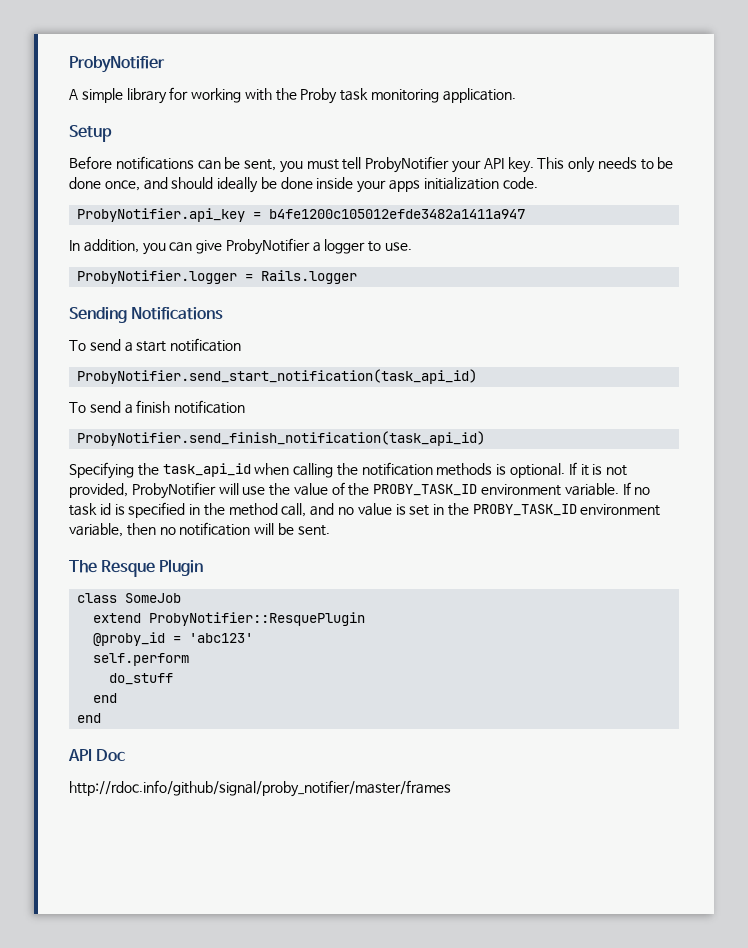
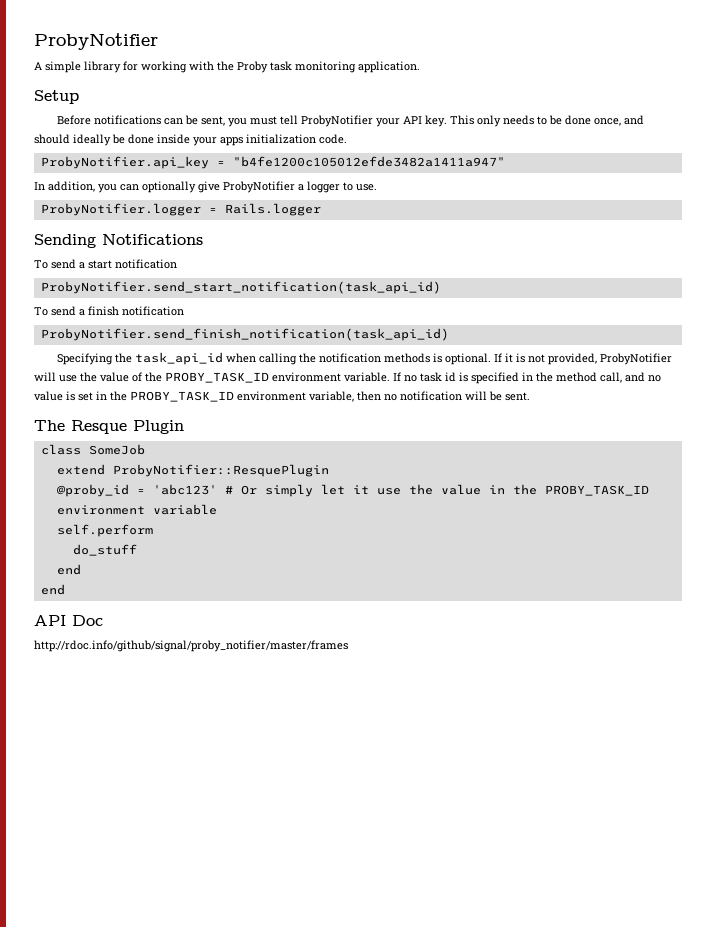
- ProbyNotifier.api_key = b4fe1200c105012efde3482a1411a947
+ ProbyNotifier.api_key = "b4fe1200c105012efde3482a1411a947"
- In addition, you can give ProbyNotifier a logger to use.
+ In addition, you can optionally give ProbyNotifier a logger to use.
- @proby_id = 'abc123'
+ @proby_id = 'abc123' # Or simply let it use the value in the PROBY_TASK_ID environment variable

